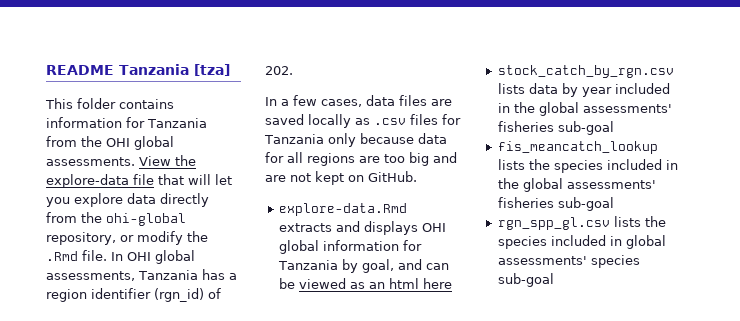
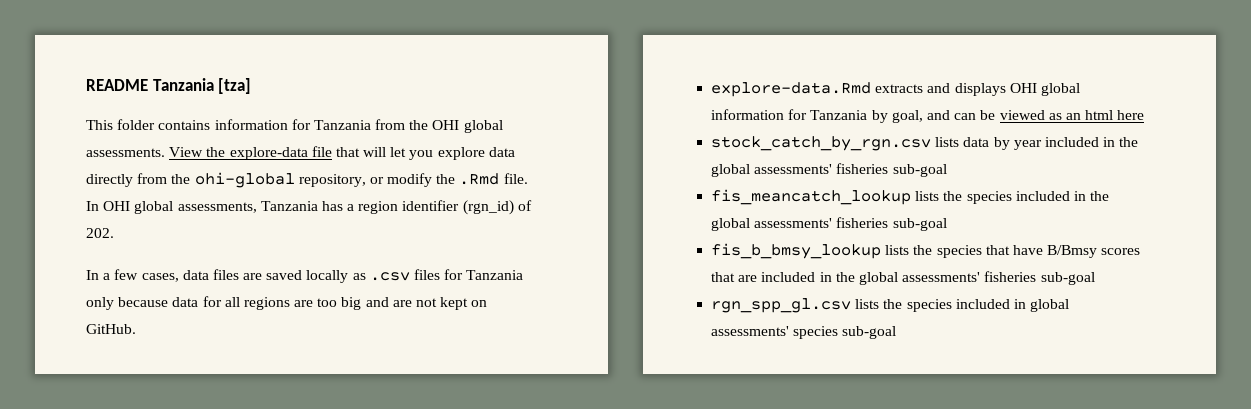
+ fis_b_bmsy_lookup lists the species that have B/Bmsy scores that are included in the global assessments' fisheries sub-goal

